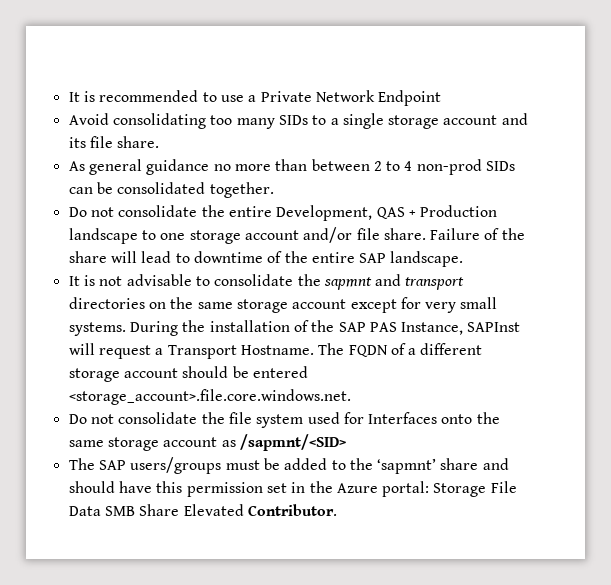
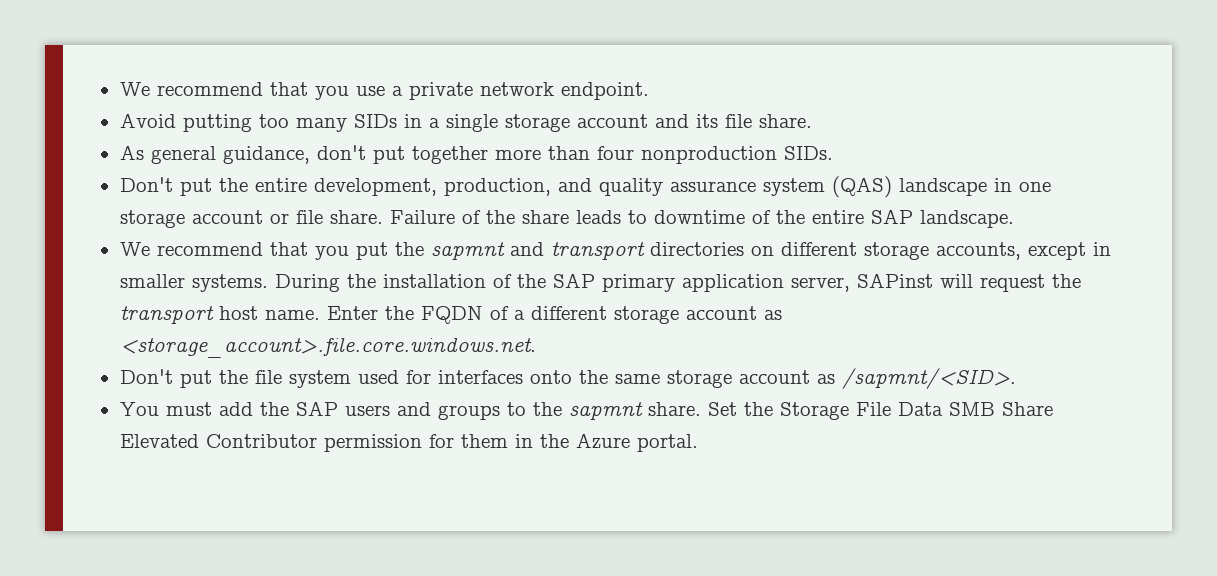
- It is recommended to use a Private Network Endpoint
+ We recommend that you use a private network endpoint.
- Avoid consolidating too many SIDs to a single storage account and its file share.
+ Avoid putting too many SIDs in a single storage account and its file share.
- As general guidance no more than between 2 to 4 non-prod SIDs can be consolidated together.
- Do not consolidate the entire Development, QAS + Production landscape to one storage account and/or file share.
+ As general guidance, don't put together more than four nonproduction SIDs.
+ Don't put the entire development, production, and quality assurance system (QAS) landscape in one storage account or file share.
- Failure of the share will lead to downtime of the entire SAP landscape.
+ Failure of the share leads to downtime of the entire SAP landscape.
- It is not advisable to consolidate the sapmnt and transport directories on the same storage account except for very small systems.
+ We recommend that you put the sapmnt and transport directories on different storage accounts, except in smaller systems.
- During the installation of the SAP PAS Instance, SAPInst will request a Transport Hostname. The FQDN of a different storage account should be entered <storage_account>.file.core.windows.net.
- Do not consolidate the file system used for Interfaces onto the same storage account as /sapmnt/<SID>
- The SAP users/groups must be added to the ‘sapmnt’ share and should have this permission set in the Azure portal: Storage File Data SMB Share Elevated Contributor.
+ During the installation of the SAP primary application server, SAPinst will request the transport host name. Enter the FQDN of a different storage account as <storage_account>.file.core.windows.net.
+ Don't put the file system used for interfaces onto the same storage account as /sapmnt/<SID>.
+ You must add the SAP users and groups to the sapmnt share. Set the Storage File Data SMB Share Elevated Contributor permission for them in the Azure portal.

